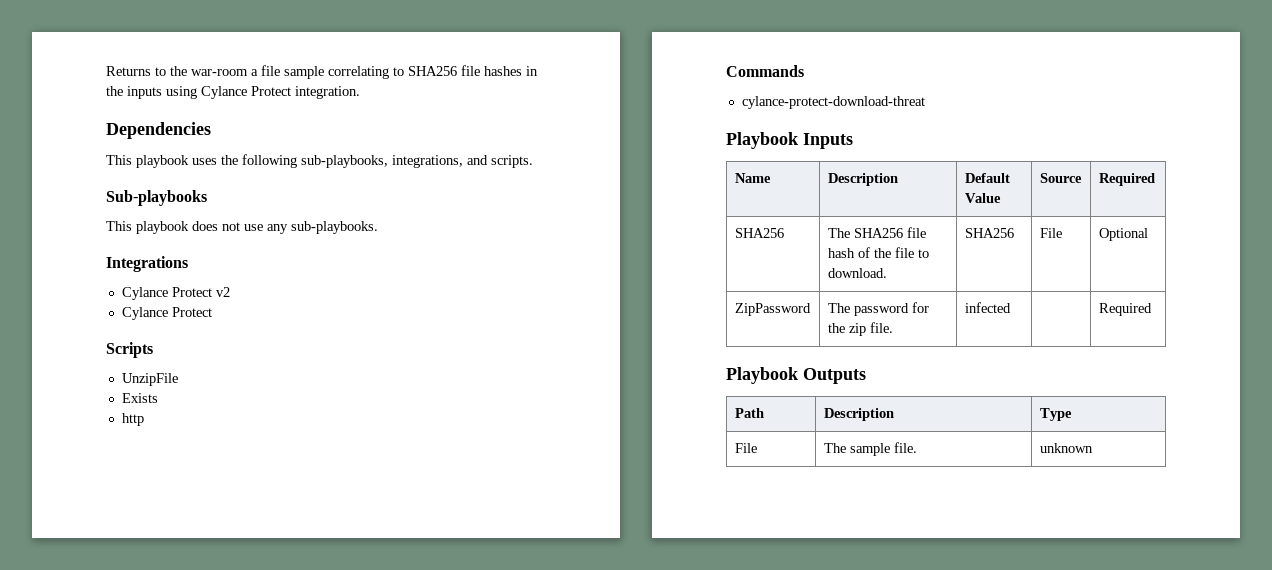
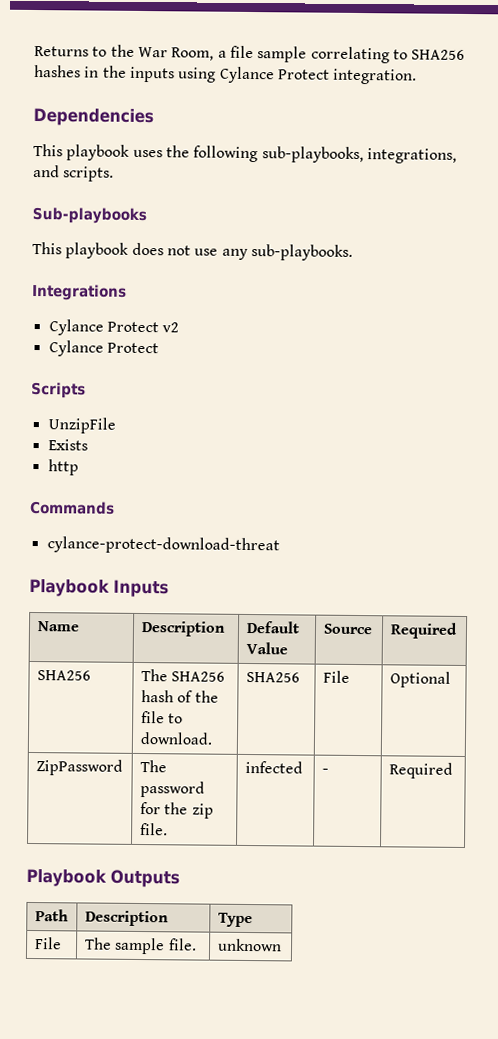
- Returns to the war-room a file sample correlating to SHA256 file hashes in the inputs using Cylance Protect integration.
+ Returns to the War Room, a file sample correlating to SHA256 hashes in the inputs using Cylance Protect integration.
- SHA256 | The SHA256 file hash of the file to download. | SHA256 | File | Optional
+ SHA256 | The SHA256 hash of the file to download. | SHA256 | File | Optional
- ZipPassword | The password for the zip file. | infected | | Required
+ ZipPassword | The password for the zip file. | infected | - | Required

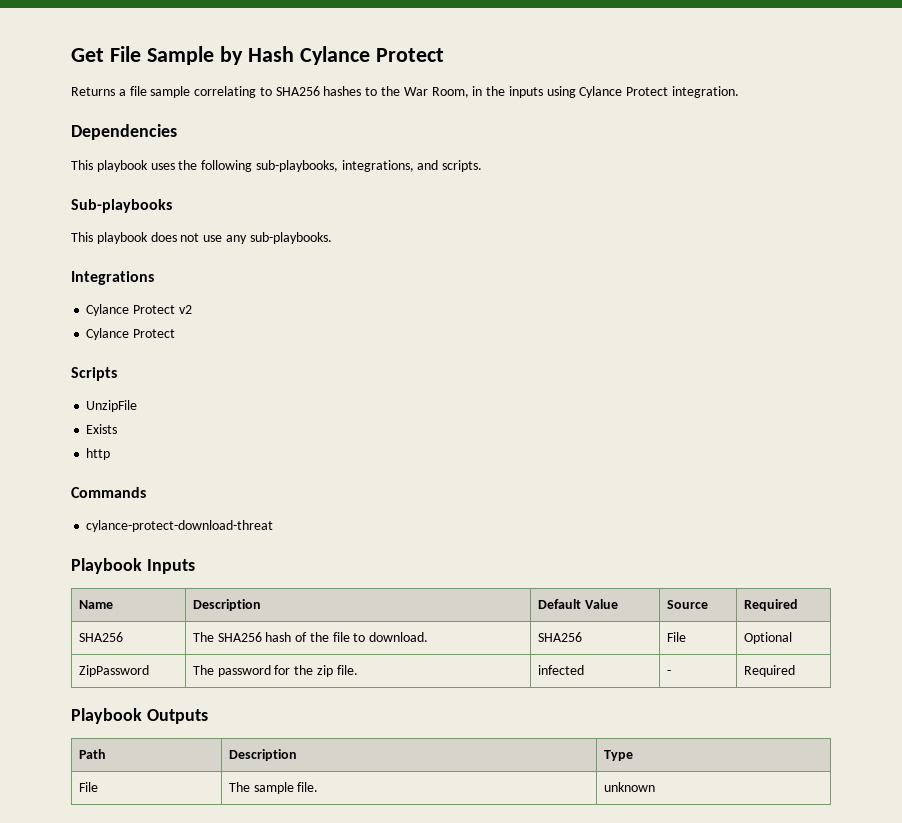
- Returns to the War Room, a file sample correlating to SHA256 hashes in the inputs using Cylance Protect integration.
+ Get File Sample by Hash Cylance Protect
+ Returns a file sample correlating to SHA256 hashes to the War Room, in the inputs using Cylance Protect integration.

